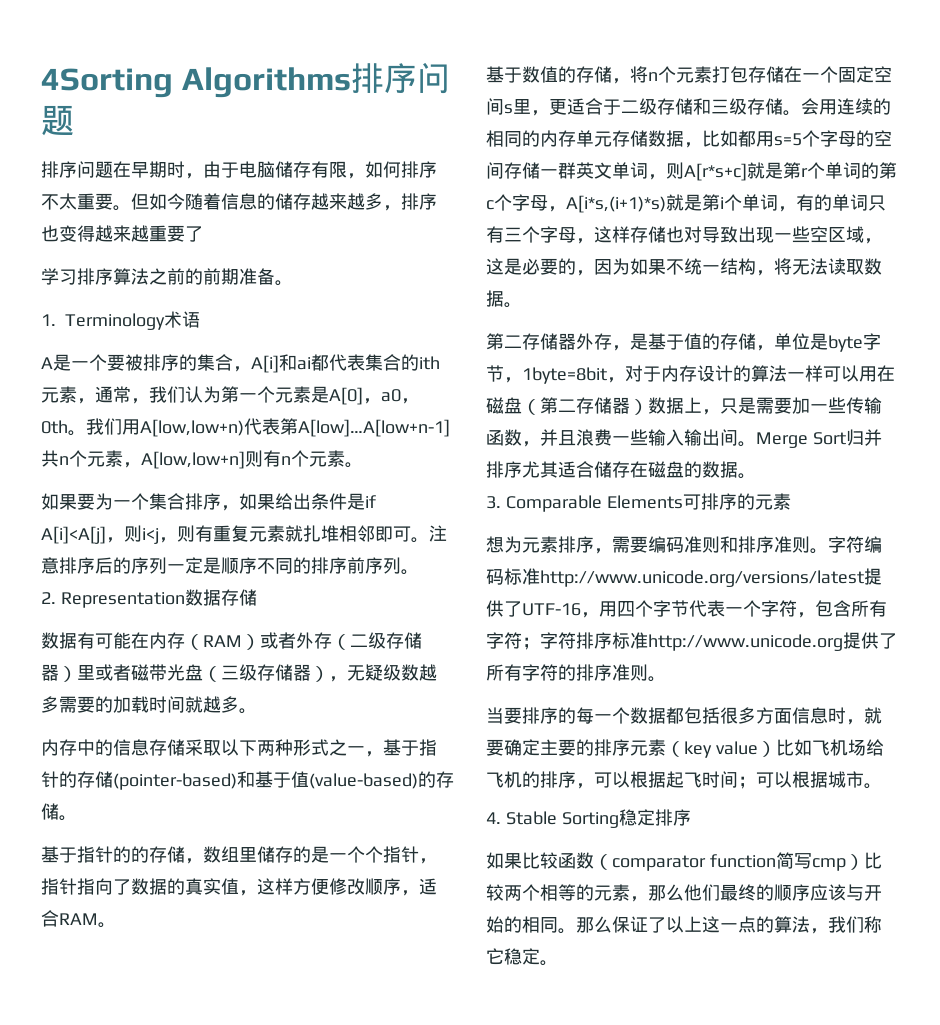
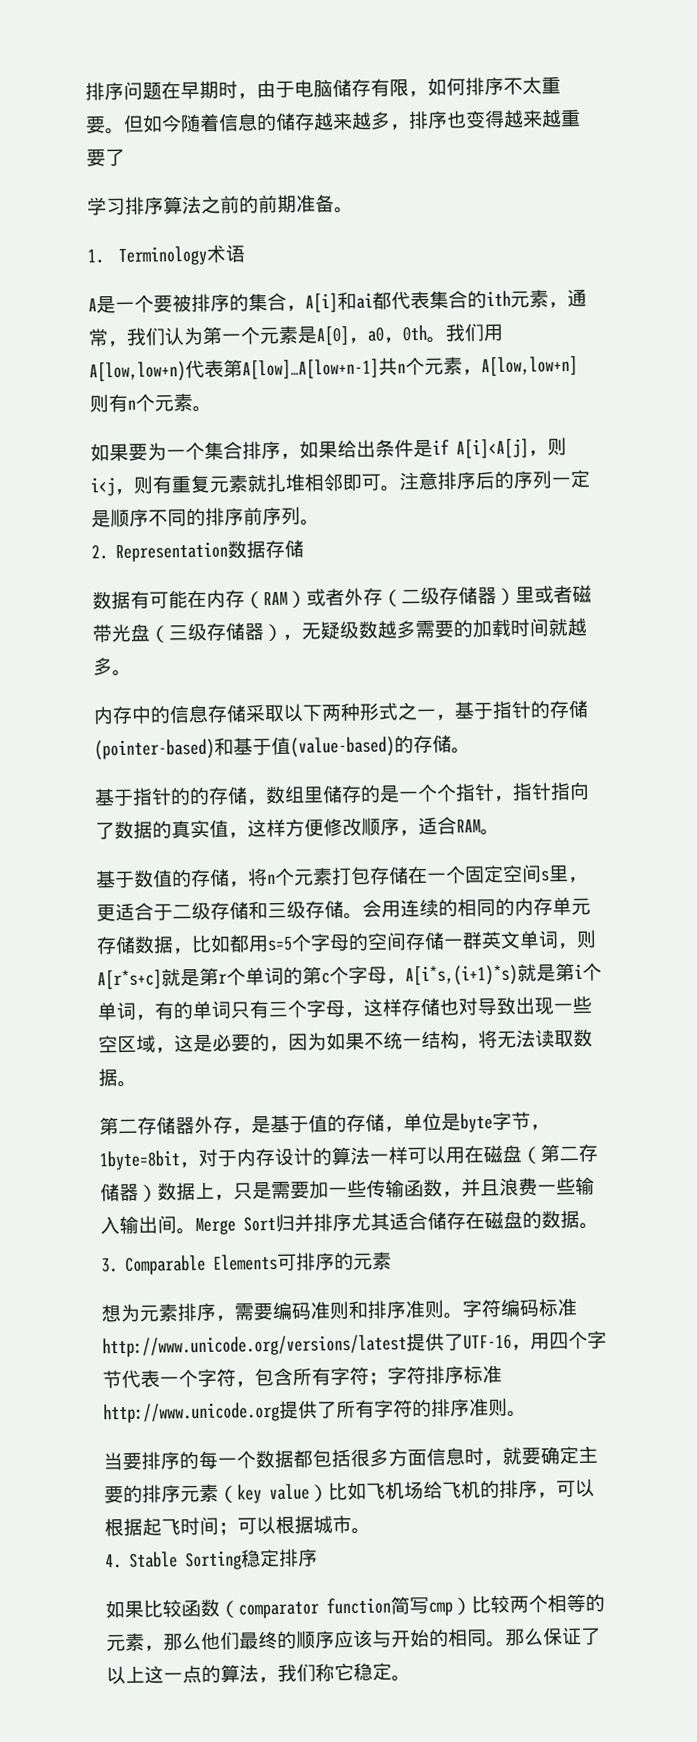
- 4Sorting Algorithms排序问题

